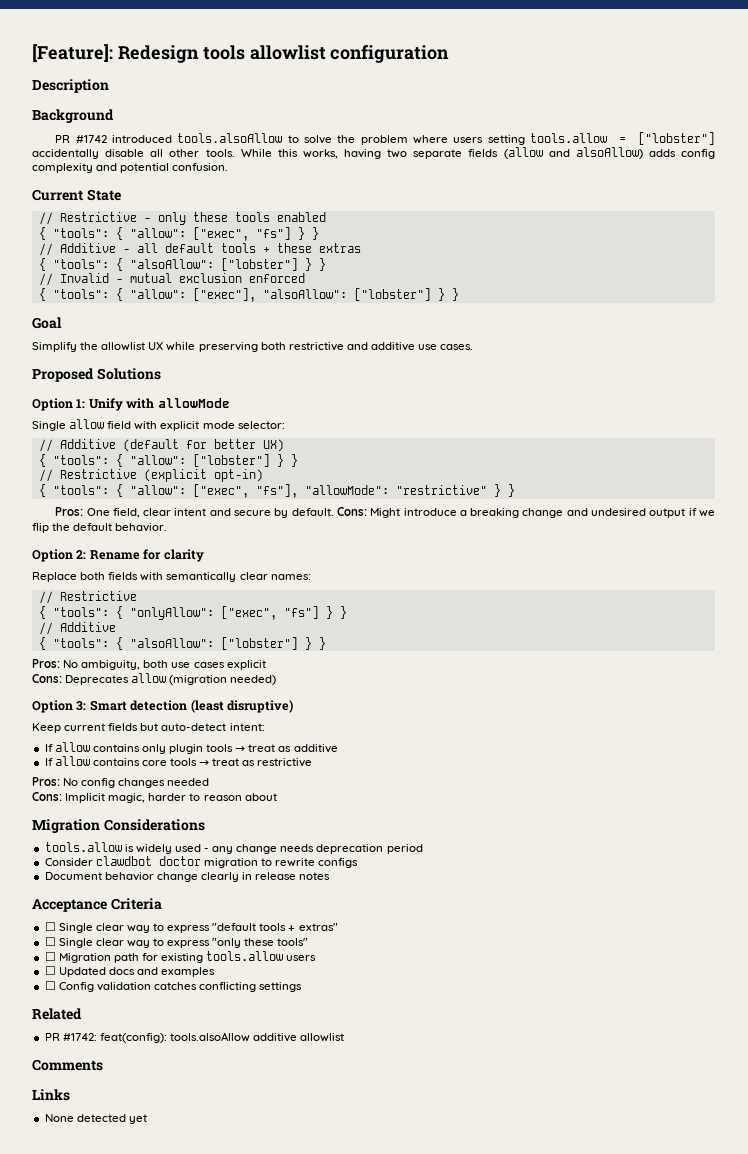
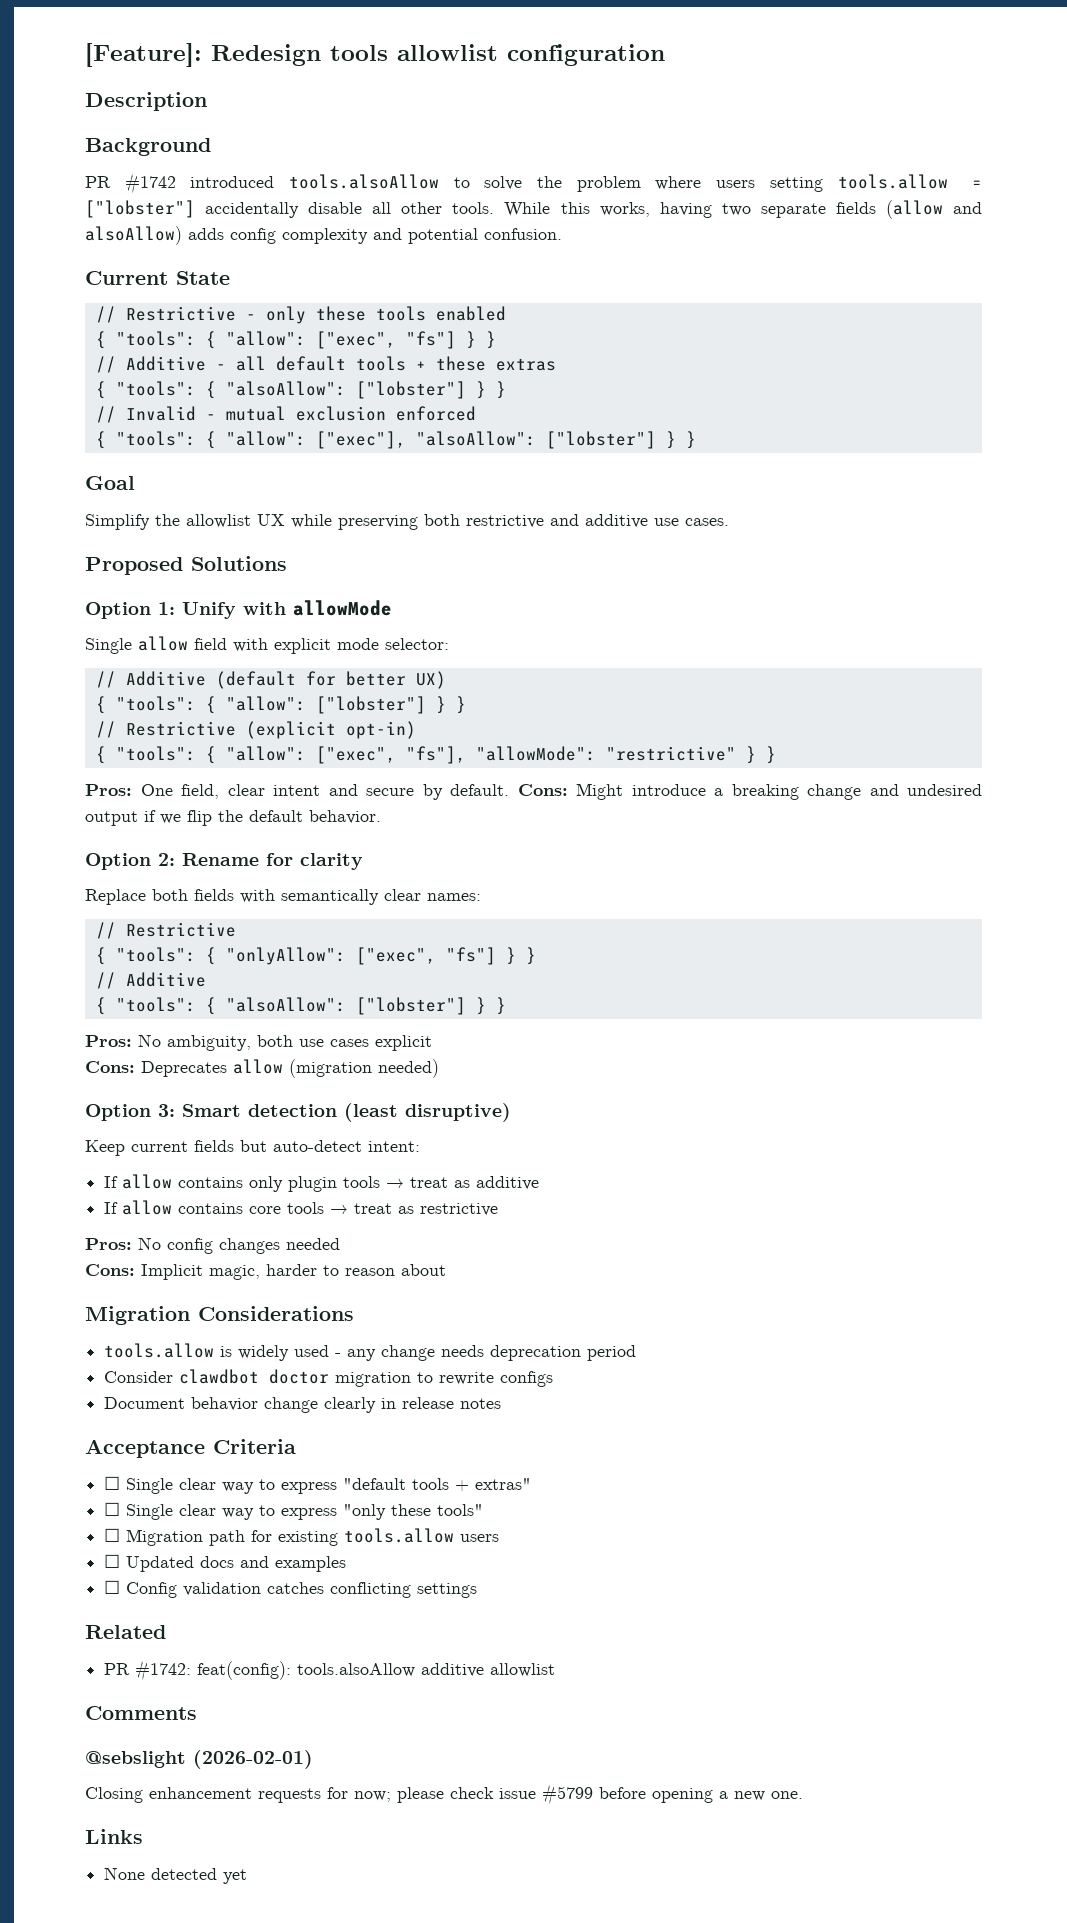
+ @sebslight (2026-02-01)
+ Closing enhancement requests for now; please check issue #5799 before opening a new one.

